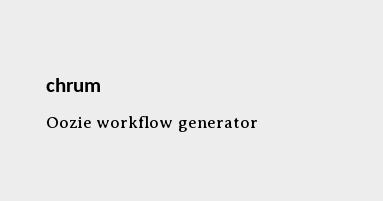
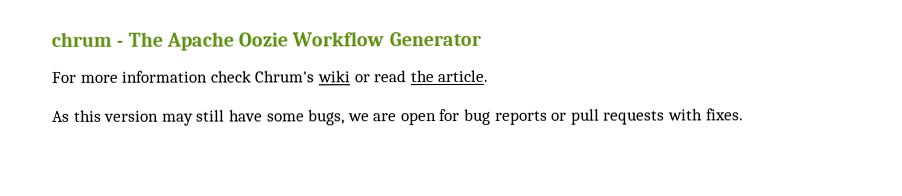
- chrum
- Oozie workflow generator
+ chrum - The Apache Oozie Workflow Generator
+ For more information check Chrum's wiki or read the article.
+ As this version may still have some bugs, we are open for bug reports or pull requests with fixes.

